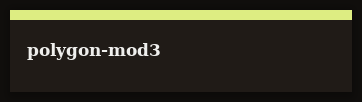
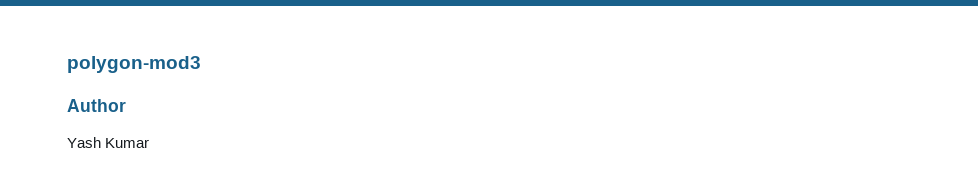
+ Author
+ Yash Kumar

